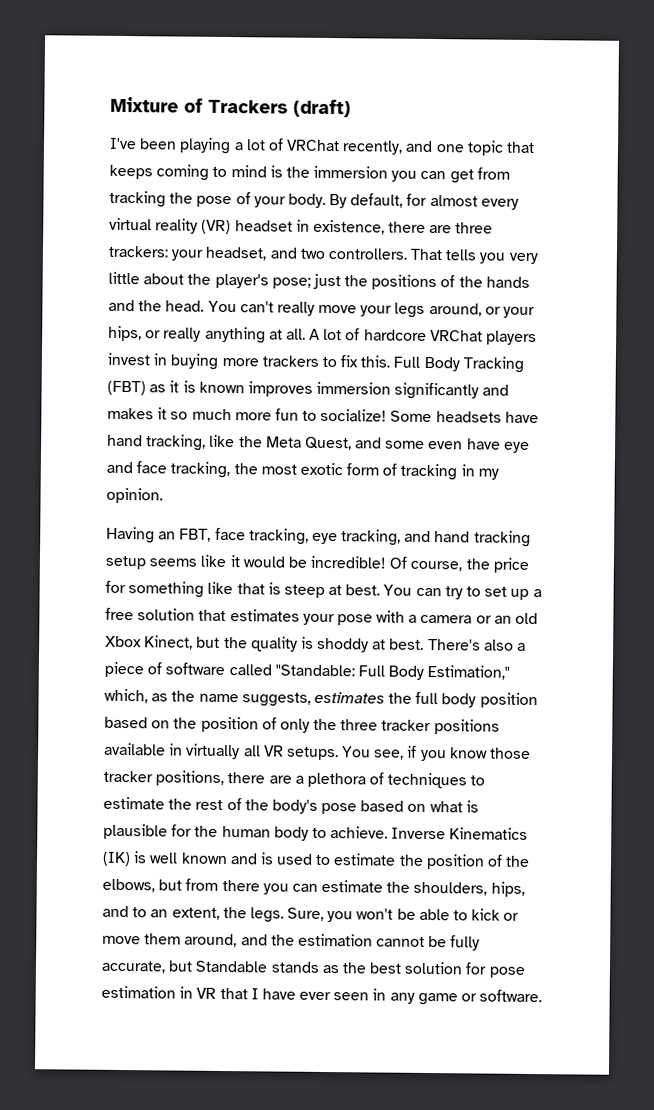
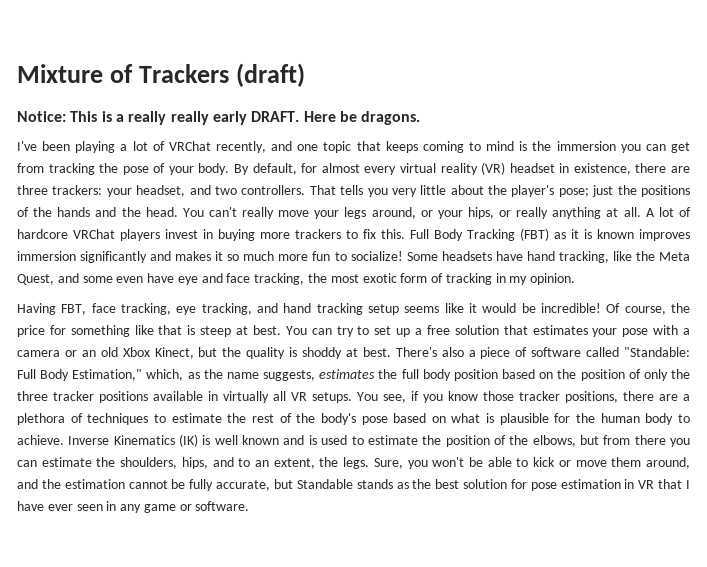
+ Notice: This is a really really early DRAFT. Here be dragons.
- Having an FBT, face tracking, eye tracking, and hand tracking setup seems like it would be incredible!
+ Having FBT, face tracking, eye tracking, and hand tracking setup seems like it would be incredible!

